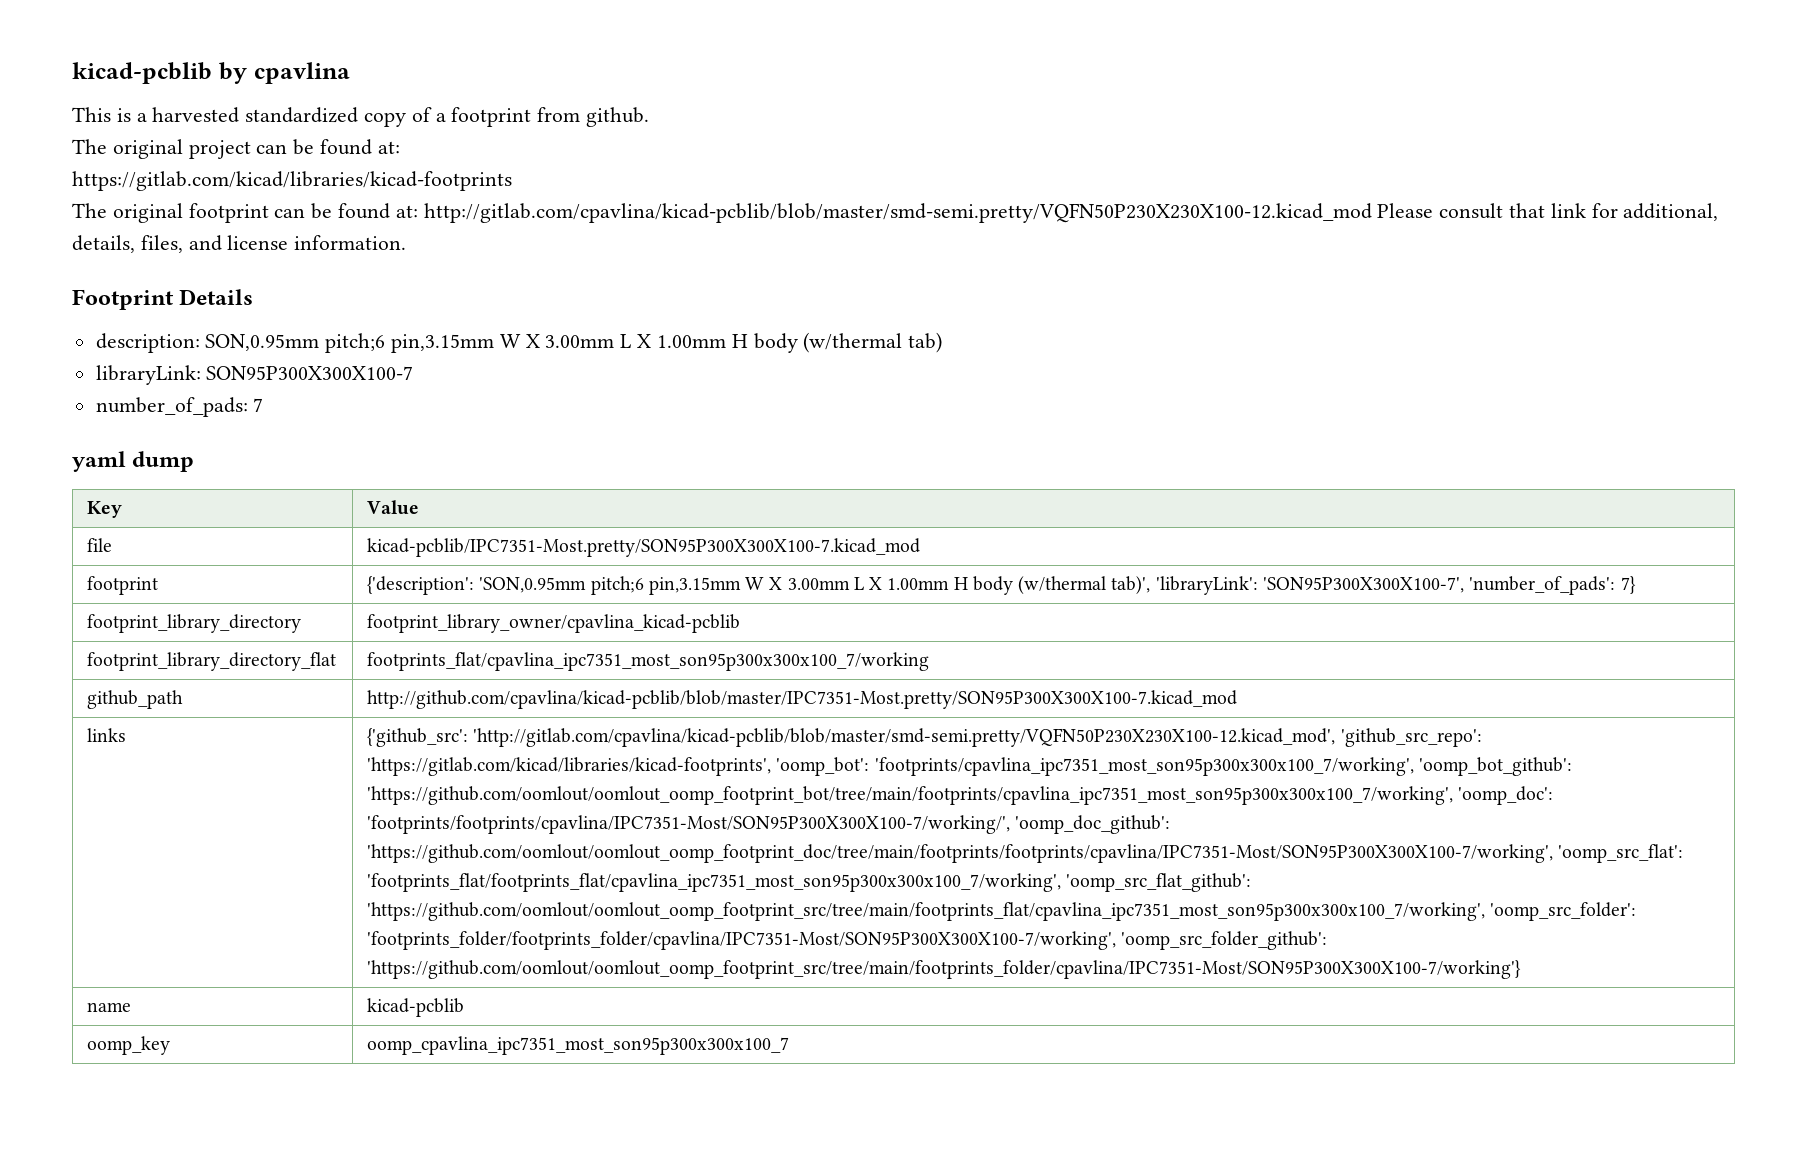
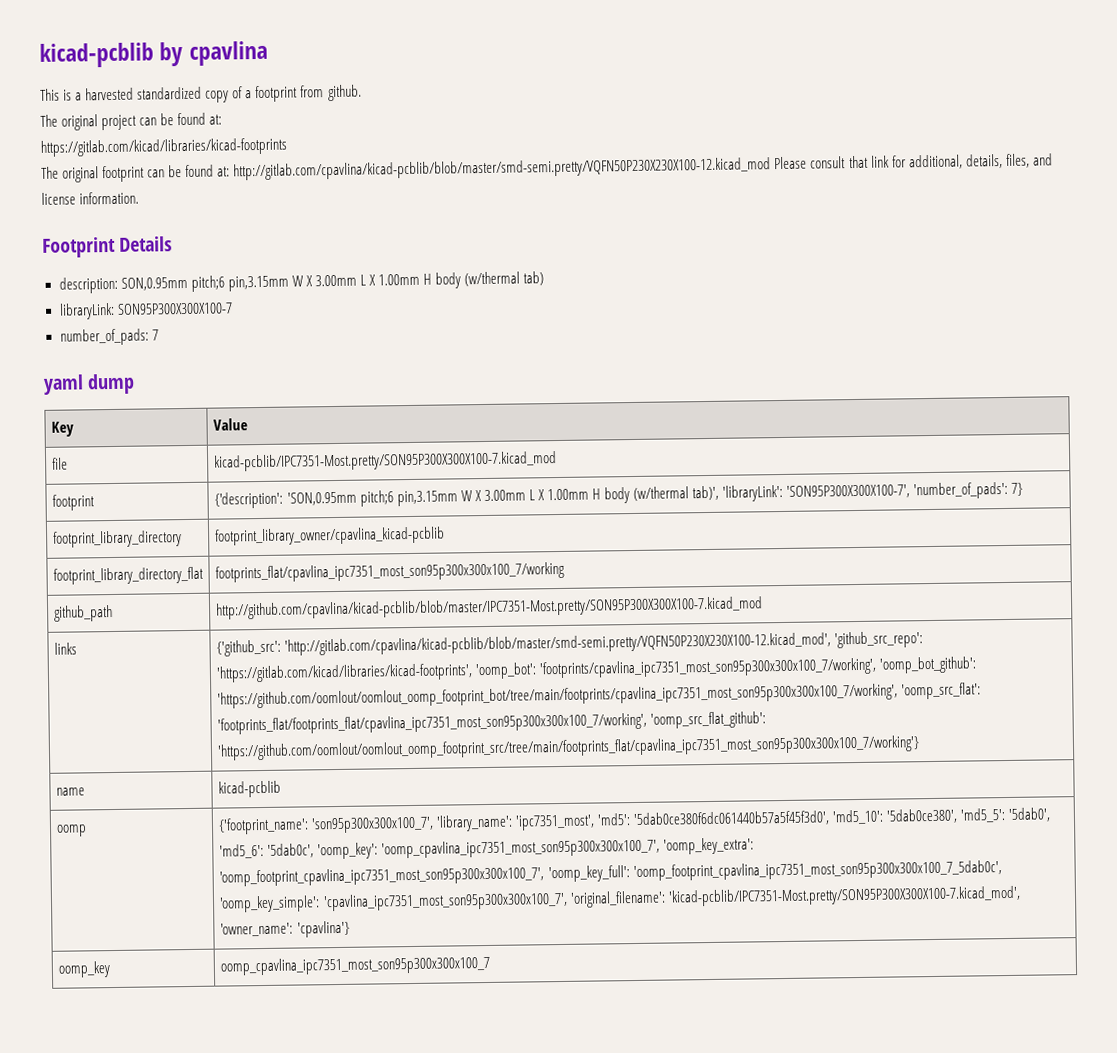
- links | {'github_src': 'http://gitlab.com/cpavlina/kicad-pcblib/blob/master/smd-semi.pretty/VQFN50P230X230X100-12.kicad_mod', 'github_src_repo': 'https://gitlab.com/kicad/libraries/kicad-footprints', 'oomp_bot': 'footprints/cpavlina_ipc7351_most_son95p300x300x100_7/working', 'oomp_bot_github': 'https://github.com/oomlout/oomlout_oomp_footprint_bot/tree/main/footprints/cpavlina_ipc7351_most_son95p300x300x100_7/working', 'oomp_doc': 'footprints/footprints/cpavlina/IPC7351-Most/SON95P300X300X100-7/working/', 'oomp_doc_github': 'https://github.com/oomlout/oomlout_oomp_footprint_doc/tree/main/footprints/footprints/cpavlina/IPC7351-Most/SON95P300X300X100-7/working', 'oomp_src_flat': 'footprints_flat/footprints_flat/cpavlina_ipc7351_most_son95p300x300x100_7/working', 'oomp_src_flat_github': 'https://github.com/oomlout/oomlout_oomp_footprint_src/tree/main/footprints_flat/cpavlina_ipc7351_most_son95p300x300x100_7/working', 'oomp_src_folder': 'footprints_folder/footprints_folder/cpavlina/IPC7351-Most/SON95P300X300X100-7/working', 'oomp_src_folder_github': 'https://github.com/oomlout/oomlout_oomp_footprint_src/tree/main/footprints_folder/cpavlina/IPC7351-Most/SON95P300X300X100-7/working'}
+ links | {'github_src': 'http://gitlab.com/cpavlina/kicad-pcblib/blob/master/smd-semi.pretty/VQFN50P230X230X100-12.kicad_mod', 'github_src_repo': 'https://gitlab.com/kicad/libraries/kicad-footprints', 'oomp_bot': 'footprints/cpavlina_ipc7351_most_son95p300x300x100_7/working', 'oomp_bot_github': 'https://github.com/oomlout/oomlout_oomp_footprint_bot/tree/main/footprints/cpavlina_ipc7351_most_son95p300x300x100_7/working', 'oomp_src_flat': 'footprints_flat/footprints_flat/cpavlina_ipc7351_most_son95p300x300x100_7/working', 'oomp_src_flat_github': 'https://github.com/oomlout/oomlout_oomp_footprint_src/tree/main/footprints_flat/cpavlina_ipc7351_most_son95p300x300x100_7/working'}
  name | kicad-pcblib
+ oomp | {'footprint_name': 'son95p300x300x100_7', 'library_name': 'ipc7351_most', 'md5': '5dab0ce380f6dc061440b57a5f45f3d0', 'md5_10': '5dab0ce380', 'md5_5': '5dab0', 'md5_6': '5dab0c', 'oomp_key': 'oomp_cpavlina_ipc7351_most_son95p300x300x100_7', 'oomp_key_extra': 'oomp_footprint_cpavlina_ipc7351_most_son95p300x300x100_7', 'oomp_key_full': 'oomp_footprint_cpavlina_ipc7351_most_son95p300x300x100_7_5dab0c', 'oomp_key_simple': 'cpavlina_ipc7351_most_son95p300x300x100_7', 'original_filename': 'kicad-pcblib/IPC7351-Most.pretty/SON95P300X300X100-7.kicad_mod', 'owner_name': 'cpavlina'}

